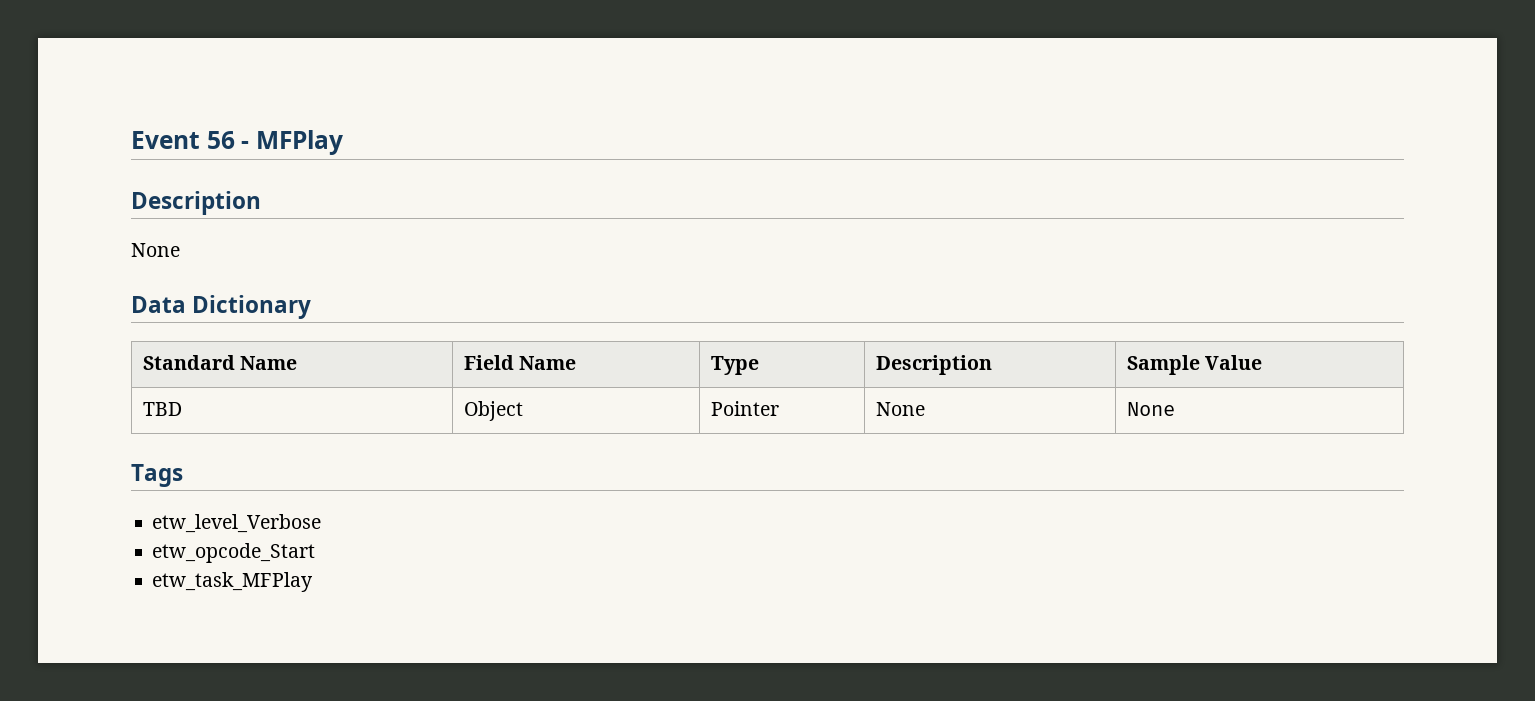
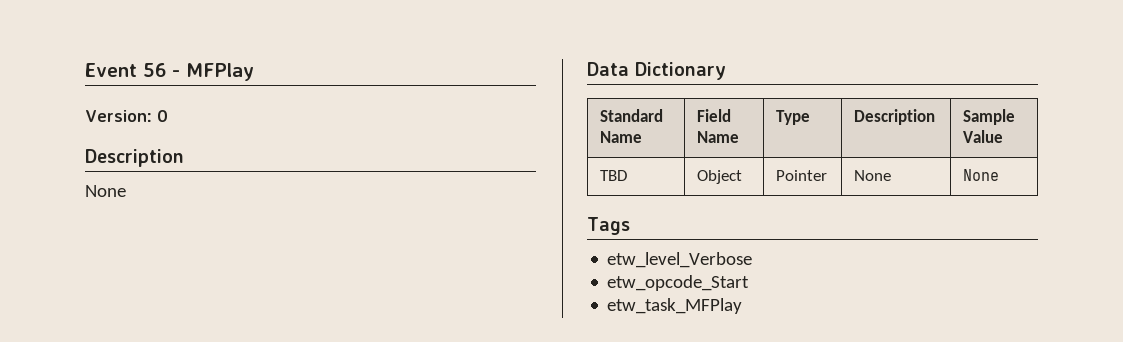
+ Version: 0

